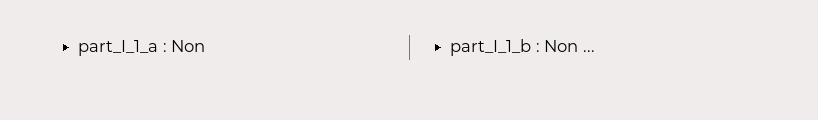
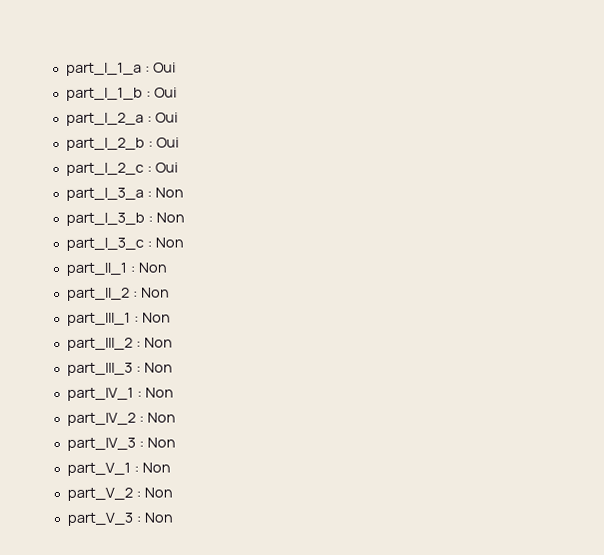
- part_I_1_a : Non
- part_I_1_b : Non ...
+ part_I_1_a : Oui
+ part_I_1_b : Oui
+ part_I_2_a : Oui
+ part_I_2_b : Oui
+ part_I_2_c : Oui
+ part_I_3_a : Non
+ part_I_3_b : Non
+ part_I_3_c : Non
+ part_II_1 : Non
+ part_II_2 : Non
+ part_III_1 : Non
+ part_III_2 : Non
+ part_III_3 : Non
+ part_IV_1 : Non
+ part_IV_2 : Non
+ part_IV_3 : Non
+ part_V_1 : Non
+ part_V_2 : Non
+ part_V_3 : Non

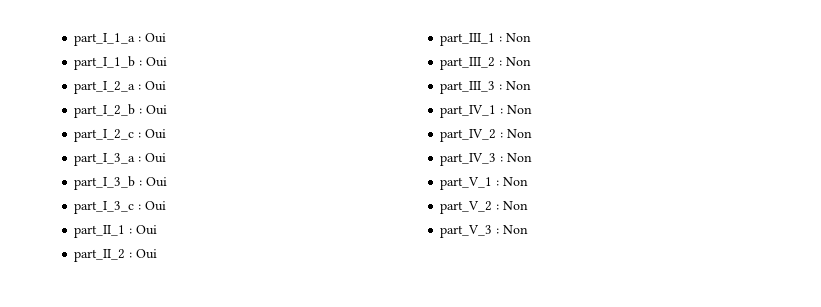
- part_I_3_a : Non
+ part_I_3_a : Oui
- part_I_3_b : Non
+ part_I_3_b : Oui
- part_I_3_c : Non
+ part_I_3_c : Oui
- part_II_1 : Non
+ part_II_1 : Oui
- part_II_2 : Non
+ part_II_2 : Oui

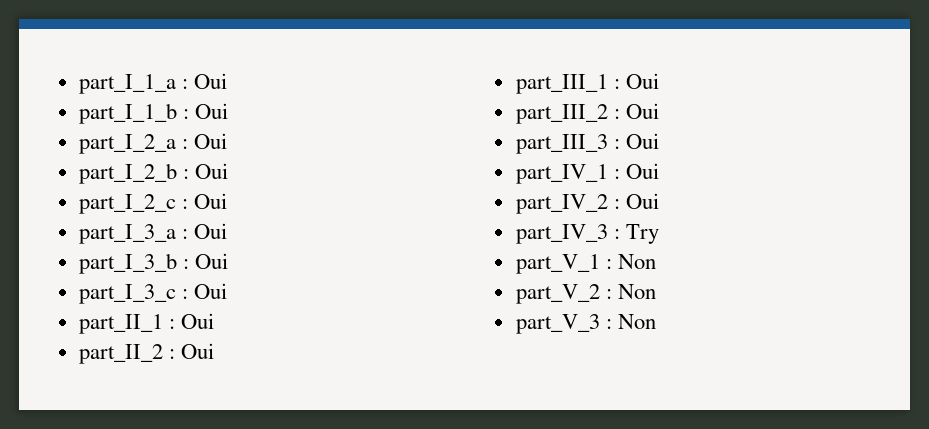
- part_III_1 : Non
+ part_III_1 : Oui
- part_III_2 : Non
+ part_III_2 : Oui
- part_III_3 : Non
+ part_III_3 : Oui
- part_IV_1 : Non
+ part_IV_1 : Oui
- part_IV_2 : Non
+ part_IV_2 : Oui
- part_IV_3 : Non
+ part_IV_3 : Try

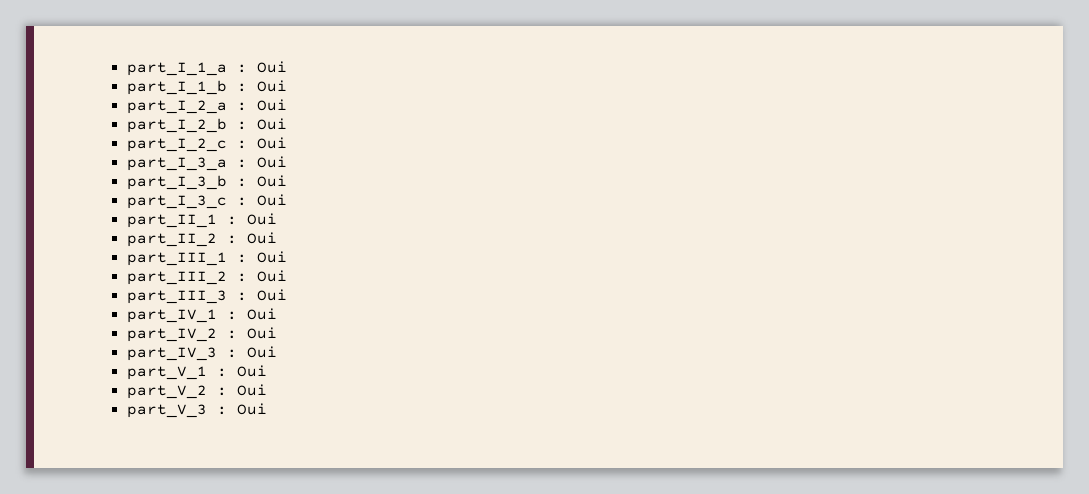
- part_IV_3 : Try
+ part_IV_3 : Oui
- part_V_1 : Non
+ part_V_1 : Oui
- part_V_2 : Non
+ part_V_2 : Oui
- part_V_3 : Non
+ part_V_3 : Oui

